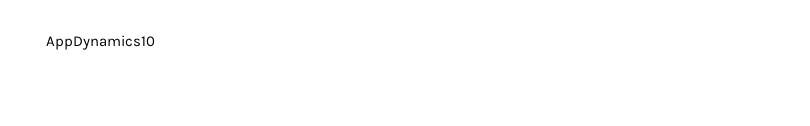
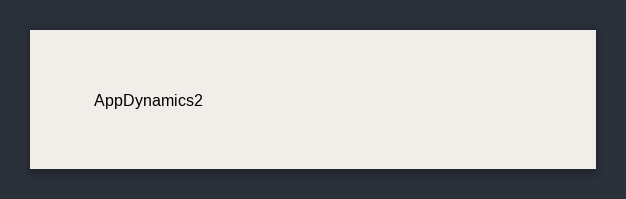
- AppDynamics10
+ AppDynamics2

